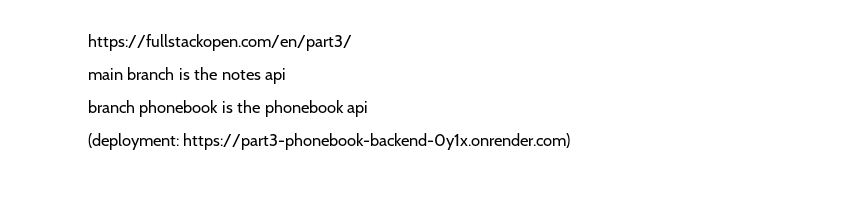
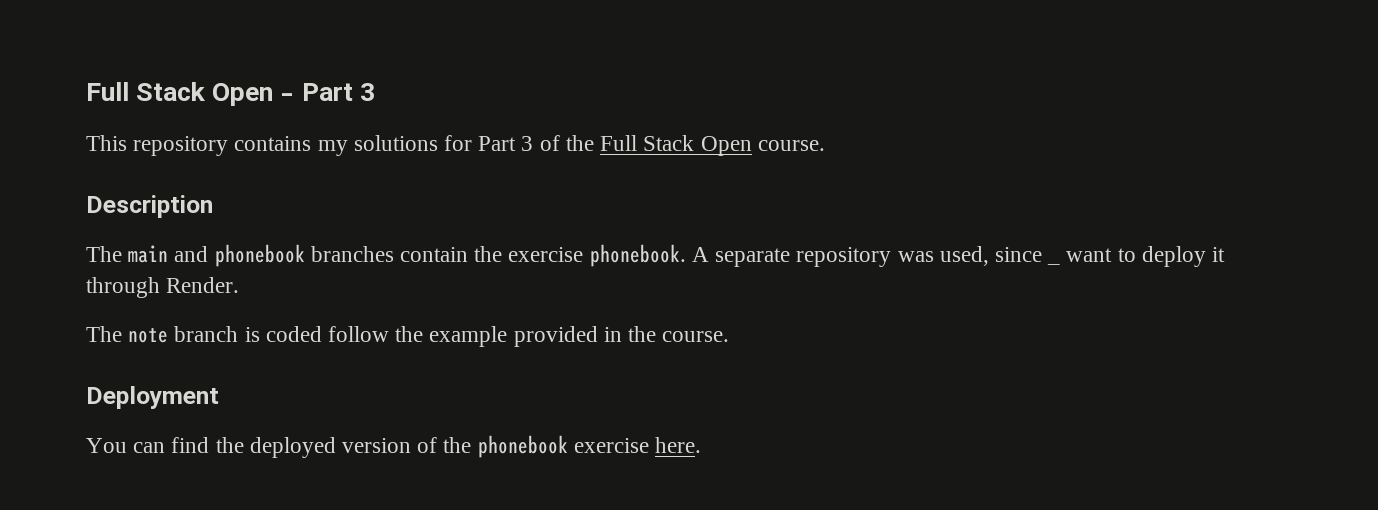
- https://fullstackopen.com/en/part3/
- main branch is the notes api
- branch phonebook is the phonebook api
- (deployment: https://part3-phonebook-backend-0y1x.onrender.com)
+ Full Stack Open - Part 3
+ This repository contains my solutions for Part 3 of the Full Stack Open course.
+ Description
+ The main and phonebook branches contain the exercise phonebook. A separate repository was used, since _ want to deploy it through Render.
+ The note branch is coded follow the example provided in the course.
+ Deployment
+ You can find the deployed version of the phonebook exercise here.

